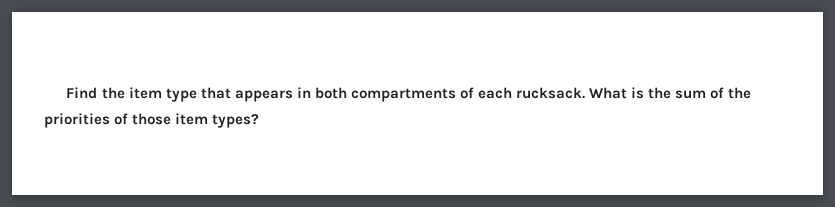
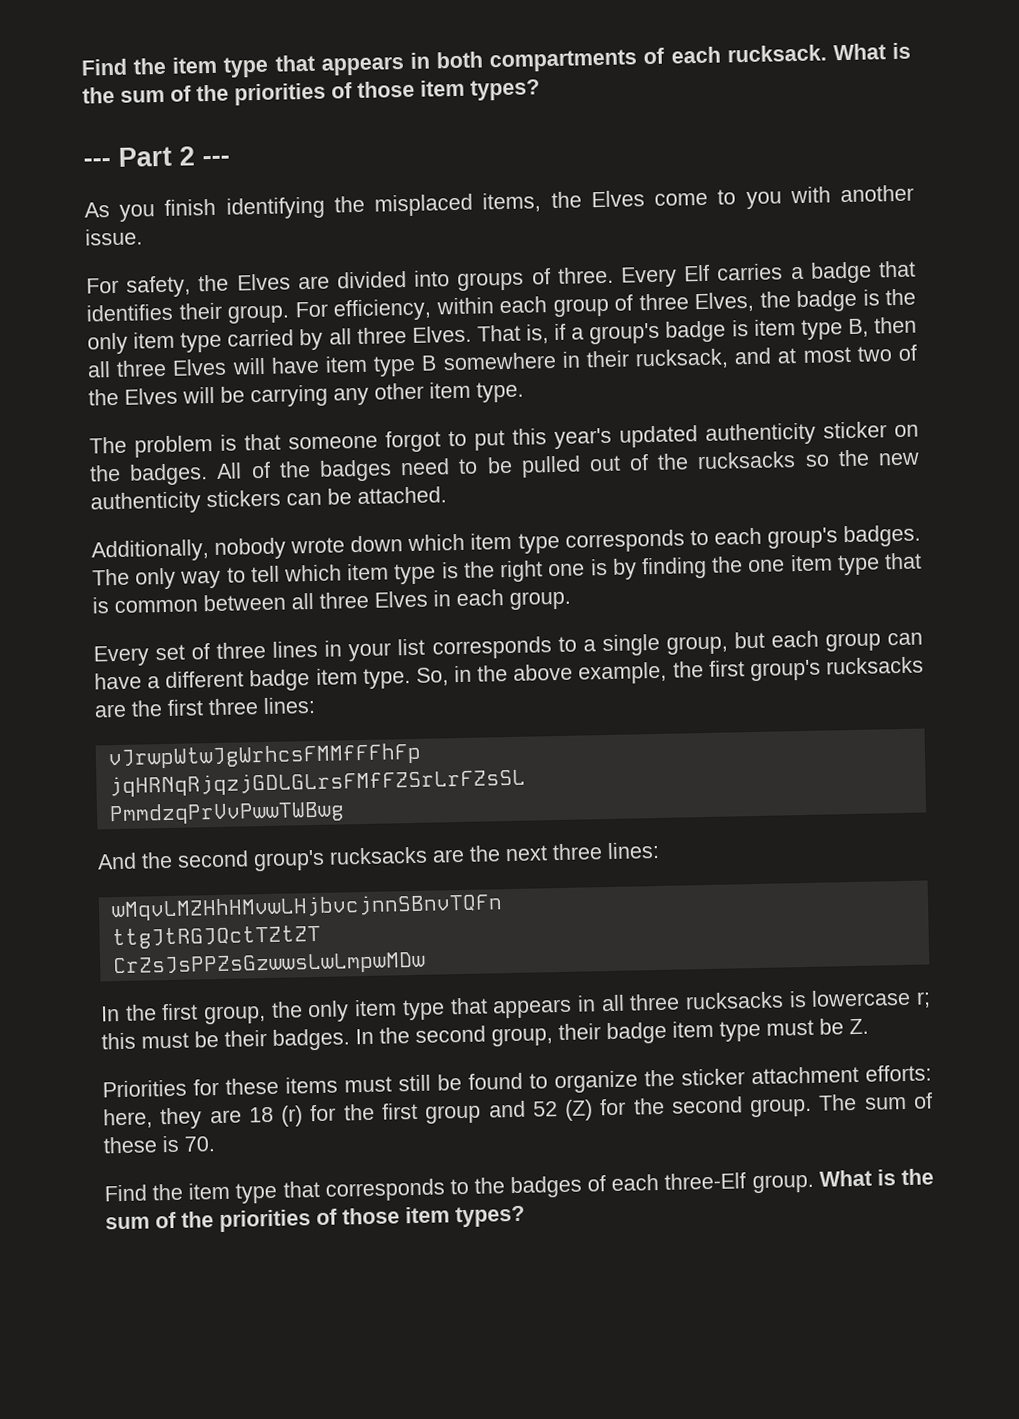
+ --- Part 2 ---
+ As you finish identifying the misplaced items, the Elves come to you with another issue.
+ For safety, the Elves are divided into groups of three. Every Elf carries a badge that identifies their group. For efficiency, within each group of three Elves, the badge is the only item type carried by all three Elves. That is, if a group's badge is item type B, then all three Elves will have item type B somewhere in their rucksack, and at most two of the Elves will be carrying any other item type.
+ The problem is that someone forgot to put this year's updated authenticity sticker on the badges. All of the badges need to be pulled out of the rucksacks so the new authenticity stickers can be attached.
+ Additionally, nobody wrote down which item type corresponds to each group's badges. The only way to tell which item type is the right one is by finding the one item type that is common between all three Elves in each group.
+ Every set of three lines in your list corresponds to a single group, but each group can have a different badge item type. So, in the above example, the first group's rucksacks are the first three lines:
+ vJrwpWtwJgWrhcsFMMfFFhFp
+ jqHRNqRjqzjGDLGLrsFMfFZSrLrFZsSL
+ PmmdzqPrVvPwwTWBwg
+ And the second group's rucksacks are the next three lines:
+ wMqvLMZHhHMvwLHjbvcjnnSBnvTQFn
+ ttgJtRGJQctTZtZT
+ CrZsJsPPZsGzwwsLwLmpwMDw
+ In the first group, the only item type that appears in all three rucksacks is lowercase r; this must be their badges. In the second group, their badge item type must be Z.
+ Priorities for these items must still be found to organize the sticker attachment efforts: here, they are 18 (r) for the first group and 52 (Z) for the second group. The sum of these is 70.
+ Find the item type that corresponds to the badges of each three-Elf group. What is the sum of the priorities of those item types?

